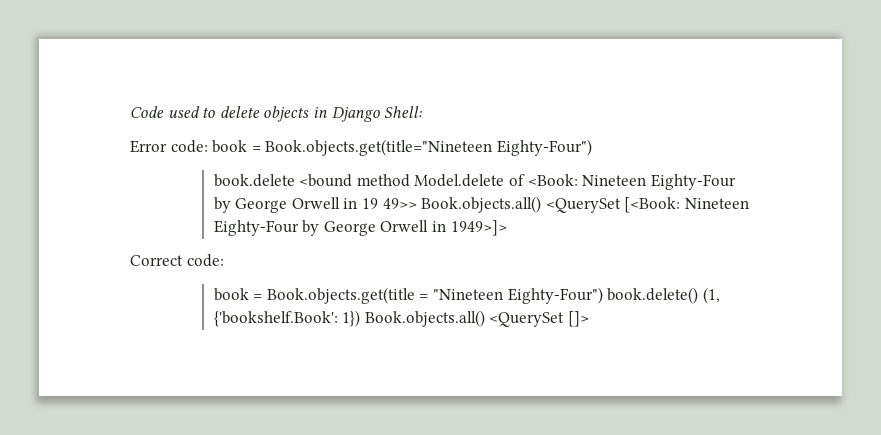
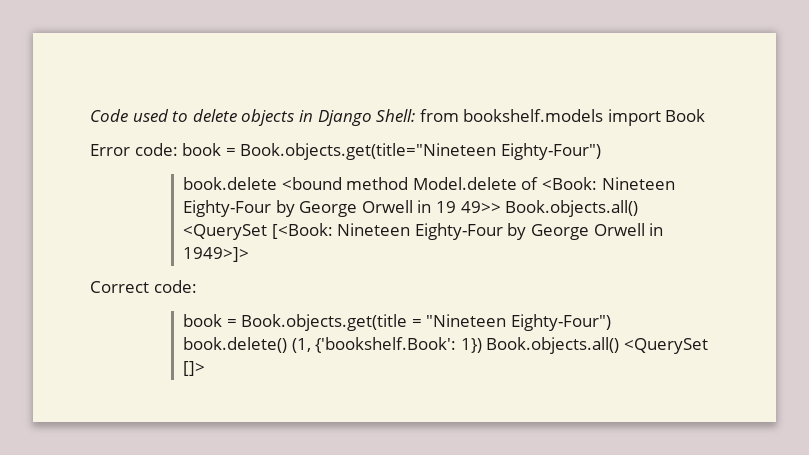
- Code used to delete objects in Django Shell:
+ Code used to delete objects in Django Shell: from bookshelf.models import Book

